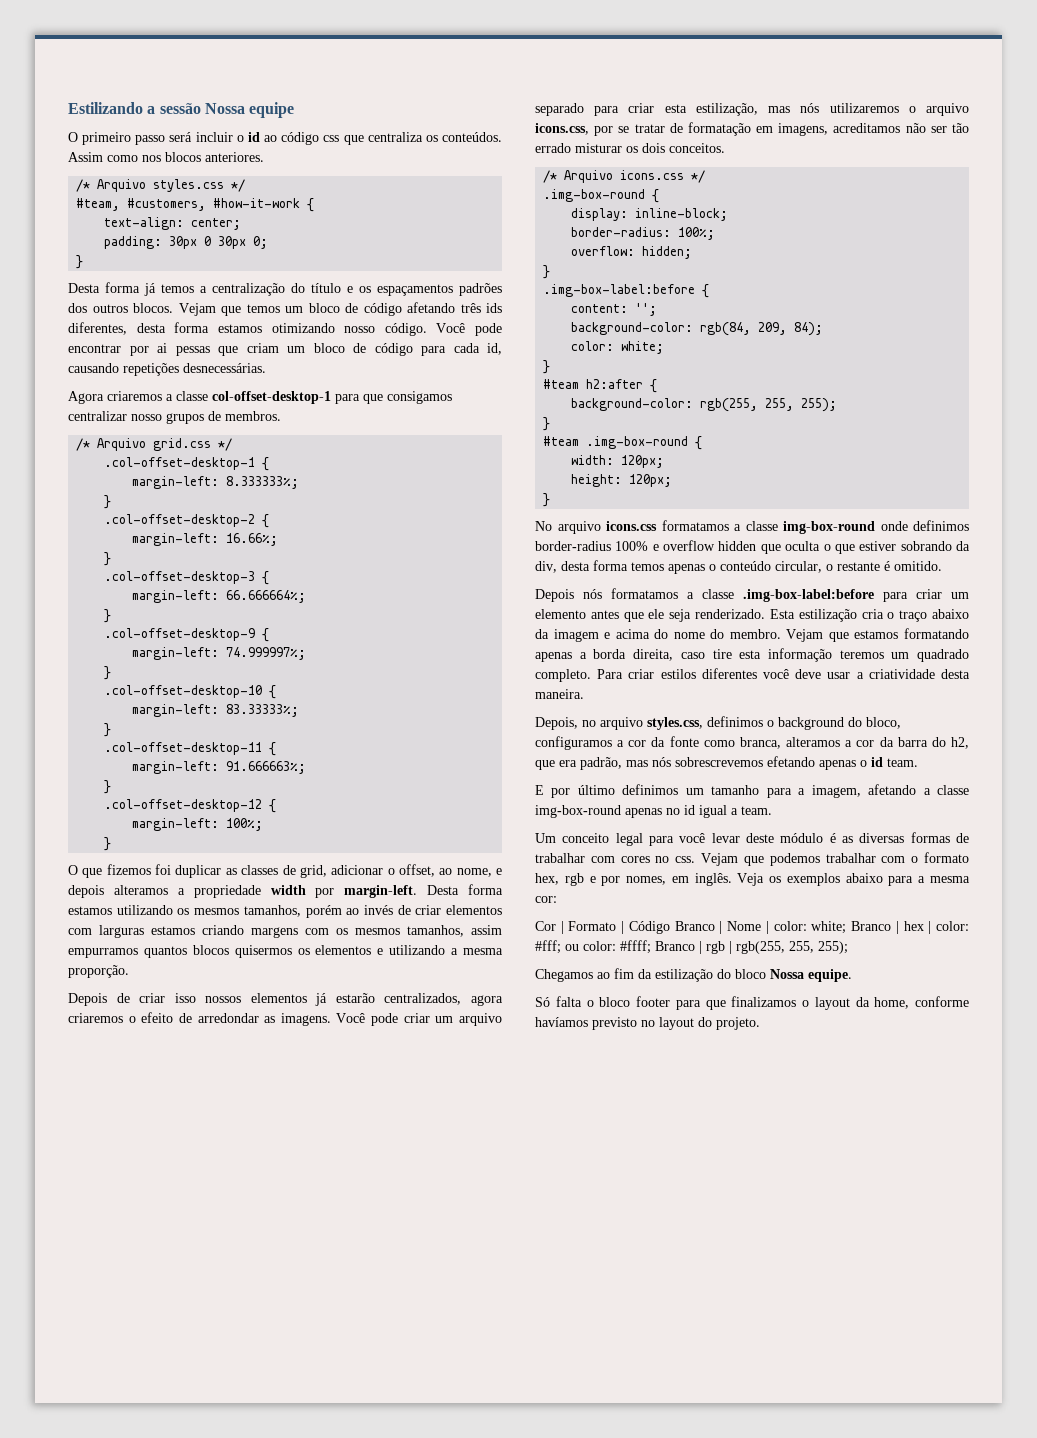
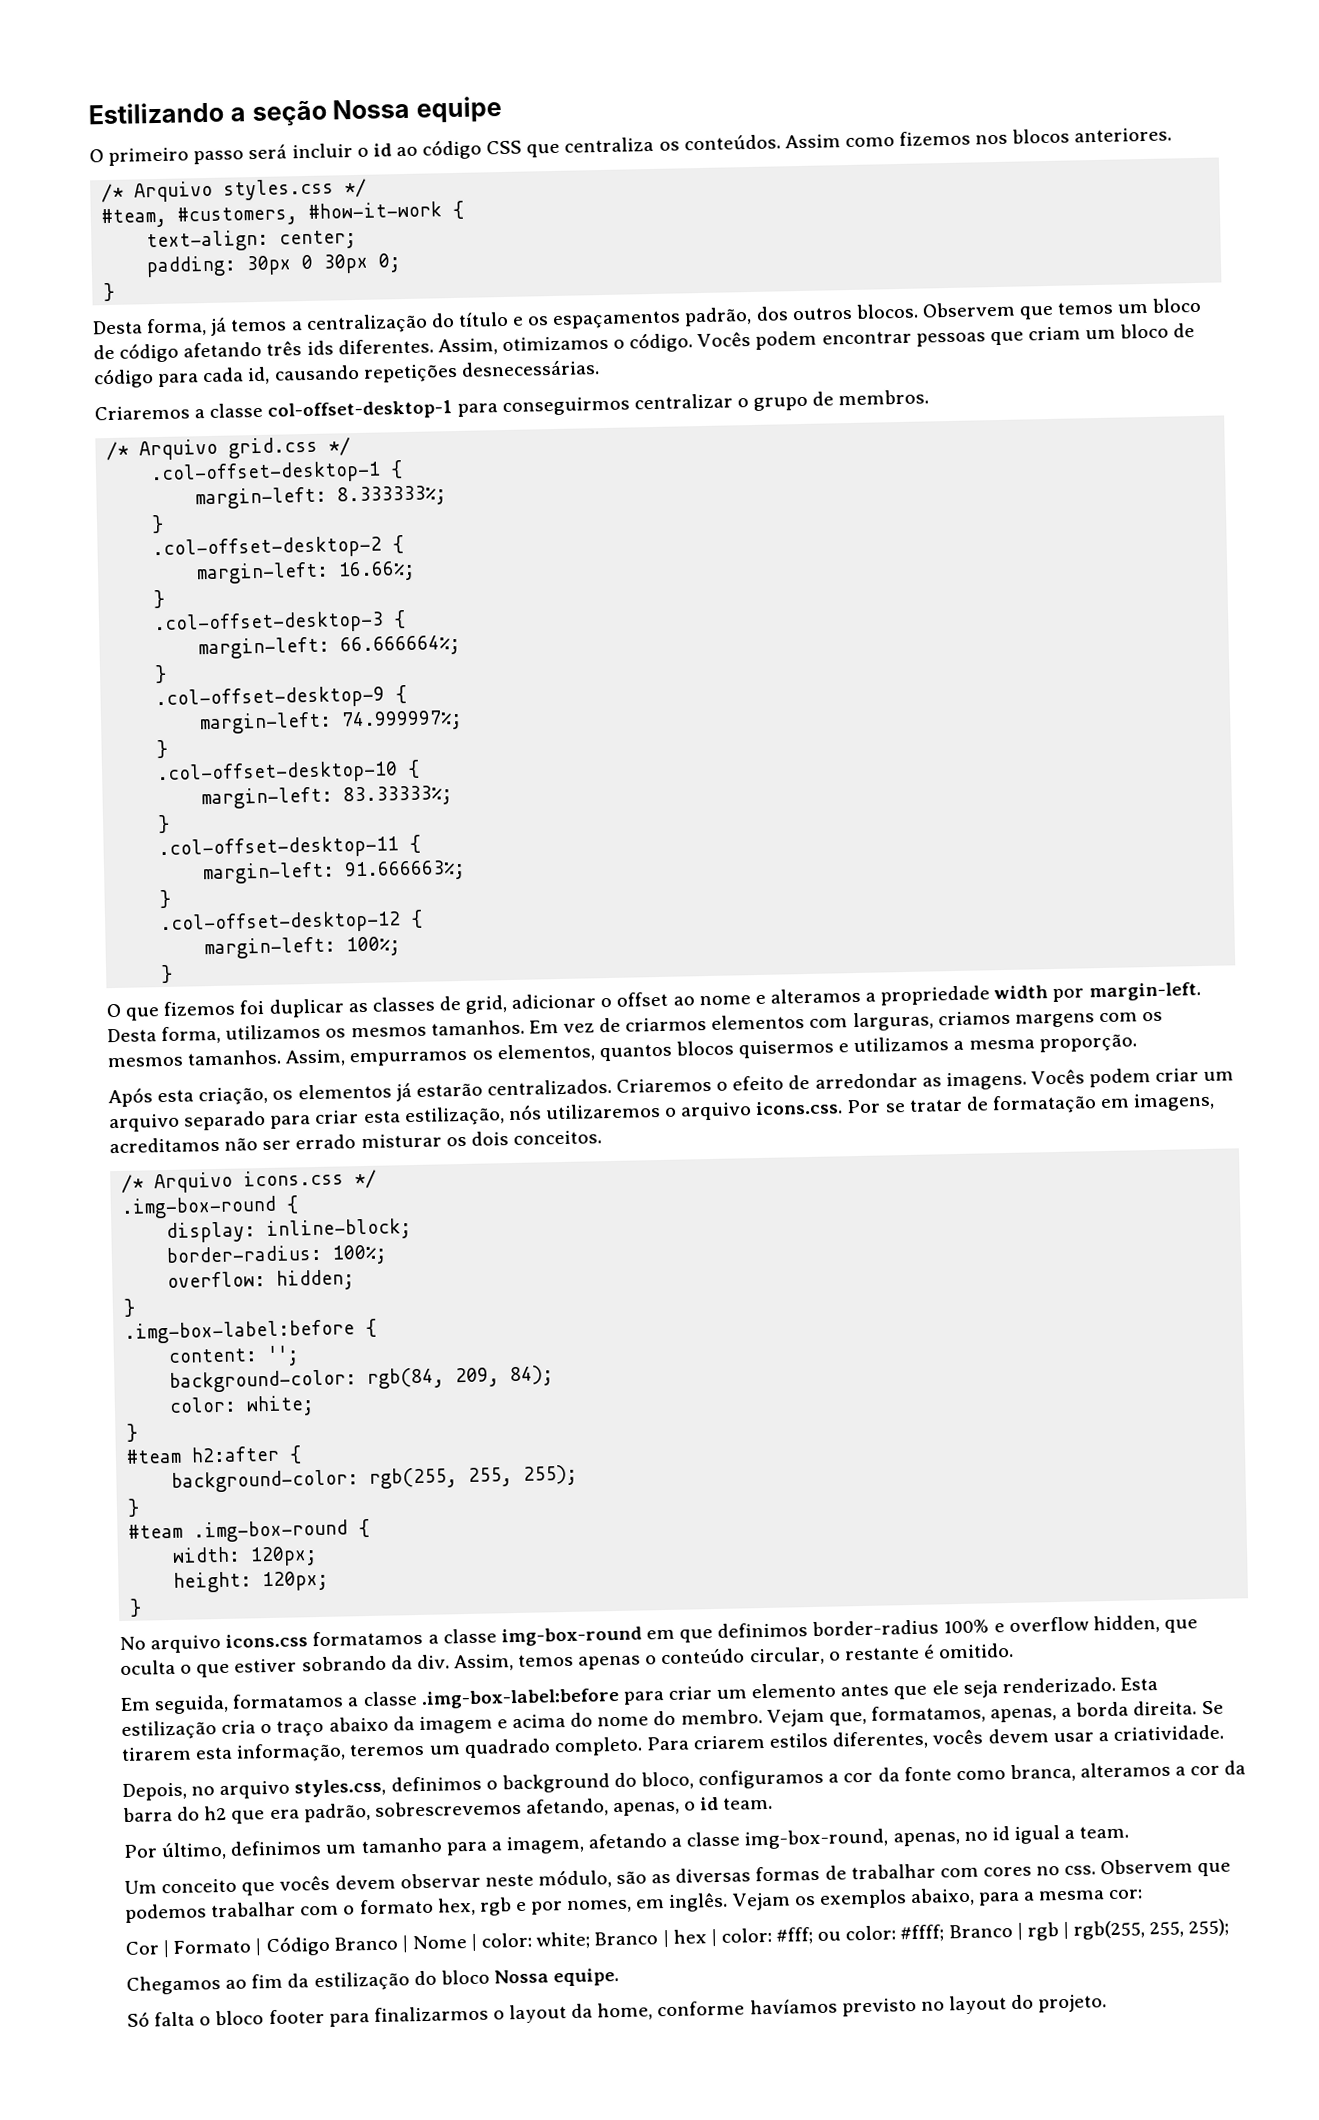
- Estilizando a sessão Nossa equipe
+ Estilizando a seção Nossa equipe
- O primeiro passo será incluir o id ao código css que centraliza os conteúdos.
+ O primeiro passo será incluir o id ao código CSS que centraliza os conteúdos.
- Assim como nos blocos anteriores.
+ Assim como fizemos nos blocos anteriores.
- Desta forma já temos a centralização do título e os espaçamentos padrões dos outros blocos.
+ Desta forma, já temos a centralização do título e os espaçamentos padrão, dos outros blocos.
- Vejam que temos um bloco de código afetando três ids diferentes, desta forma estamos otimizando nosso código. Você pode encontrar por ai pessas que criam um bloco de código para cada id, causando repetições desnecessárias.
+ Observem que temos um bloco de código afetando três ids diferentes. Assim, otimizamos o código. Vocês podem encontrar pessoas que criam um bloco de código para cada id, causando repetições desnecessárias.
- Agora criaremos a classe col-offset-desktop-1 para que consigamos centralizar nosso grupos de membros.
+ Criaremos a classe col-offset-desktop-1 para conseguirmos centralizar o grupo de membros.
- O que fizemos foi duplicar as classes de grid, adicionar o offset, ao nome, e depois alteramos a propriedade width por margin-left.
+ O que fizemos foi duplicar as classes de grid, adicionar o offset ao nome e alteramos a propriedade width por margin-left.
- Desta forma estamos utilizando os mesmos tamanhos, porém ao invés de criar elementos com larguras estamos criando margens com os mesmos tamanhos, assim empurramos quantos blocos quisermos os elementos e utilizando a mesma proporção.
- Depois de criar isso nossos elementos já estarão centralizados, agora criaremos o efeito de arredondar as imagens.
+ Desta forma, utilizamos os mesmos tamanhos. Em vez de criarmos elementos com larguras, criamos margens com os mesmos tamanhos. Assim, empurramos os elementos, quantos blocos quisermos e utilizamos a mesma proporção.
+ Após esta criação, os elementos já estarão centralizados. Criaremos o efeito de arredondar as imagens.
- Você pode criar um arquivo separado para criar esta estilização, mas nós utilizaremos o arquivo icons.css, por se tratar de formatação em imagens, acreditamos não ser tão errado misturar os dois conceitos.
+ Vocês podem criar um arquivo separado para criar esta estilização, nós utilizaremos o arquivo icons.css. Por se tratar de formatação em imagens, acreditamos não ser errado misturar os dois conceitos.
- No arquivo icons.css formatamos a classe img-box-round onde definimos border-radius 100% e overflow hidden que oculta o que estiver sobrando da div, desta forma temos apenas o conteúdo circular, o restante é omitido.
+ No arquivo icons.css formatamos a classe img-box-round em que definimos border-radius 100% e overflow hidden, que oculta o que estiver sobrando da div. Assim, temos apenas o conteúdo circular, o restante é omitido.
- Depois nós formatamos a classe .img-box-label:before para criar um elemento antes que ele seja renderizado.
+ Em seguida, formatamos a classe .img-box-label:before para criar um elemento antes que ele seja renderizado.
- Vejam que estamos formatando apenas a borda direita, caso tire esta informação teremos um quadrado completo.
+ Vejam que, formatamos, apenas, a borda direita. Se tirarem esta informação, teremos um quadrado completo.
- Para criar estilos diferentes você deve usar a criatividade desta maneira.
+ Para criarem estilos diferentes, vocês devem usar a criatividade.
- Depois, no arquivo styles.css, definimos o background do bloco, configuramos a cor da fonte como branca, alteramos a cor da barra do h2, que era padrão, mas nós sobrescrevemos efetando apenas o id team.
+ Depois, no arquivo styles.css, definimos o background do bloco, configuramos a cor da fonte como branca, alteramos a cor da barra do h2 que era padrão, sobrescrevemos afetando, apenas, o id team.
- E por último definimos um tamanho para a imagem, afetando a classe img-box-round apenas no id igual a team.
+ Por último, definimos um tamanho para a imagem, afetando a classe img-box-round, apenas, no id igual a team.
- Um conceito legal para você levar deste módulo é as diversas formas de trabalhar com cores no css.
+ Um conceito que vocês devem observar neste módulo, são as diversas formas de trabalhar com cores no css.
- Vejam que podemos trabalhar com o formato hex, rgb e por nomes, em inglês.
+ Observem que podemos trabalhar com o formato hex, rgb e por nomes, em inglês.
- Veja os exemplos abaixo para a mesma cor:
+ Vejam os exemplos abaixo, para a mesma cor:
- Só falta o bloco footer para que finalizamos o layout da home, conforme havíamos previsto no layout do projeto.
+ Só falta o bloco footer para finalizarmos o layout da home, conforme havíamos previsto no layout do projeto.

